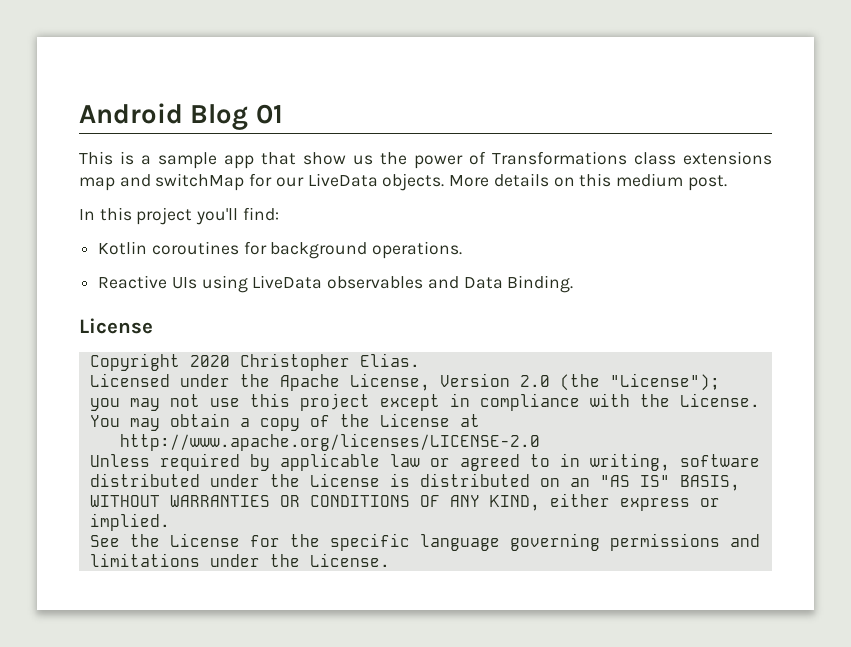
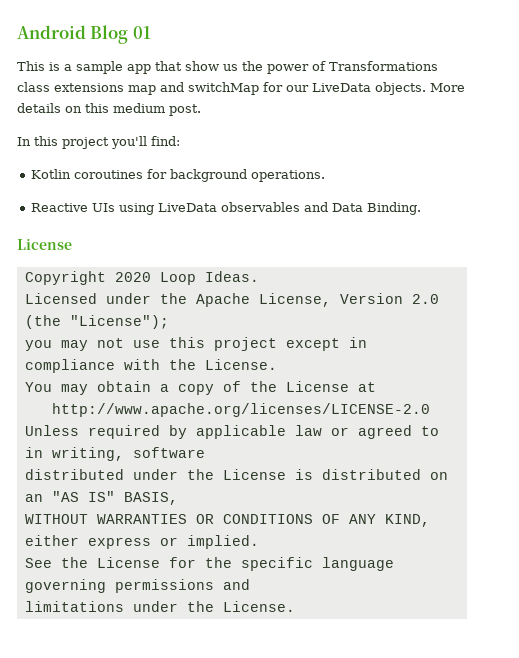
- Copyright 2020 Christopher Elias.
+ Copyright 2020 Loop Ideas.

